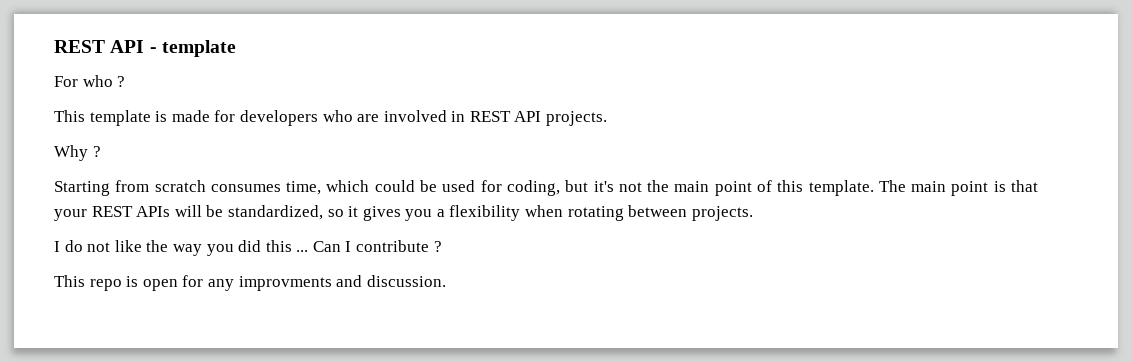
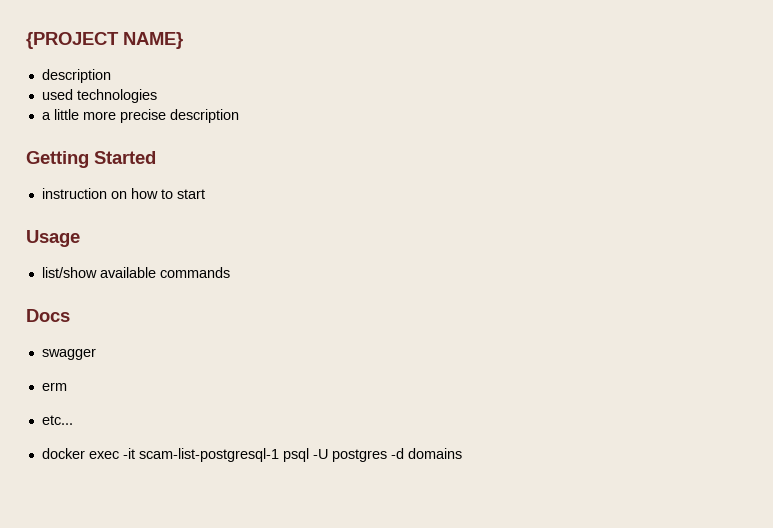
- REST API - template
- For who ?
- This template is made for developers who are involved in REST API projects.
- Why ?
- Starting from scratch consumes time, which could be used for coding, but it's not the main point of this template. The main point is that your REST APIs will be standardized, so it gives you a flexibility when rotating between projects.
- I do not like the way you did this ... Can I contribute ?
- This repo is open for any improvments and discussion.
+ {PROJECT NAME}
+ description
+ used technologies
+ a little more precise description
+ Getting Started
+ instruction on how to start
+ Usage
+ list/show available commands
+ Docs
+ swagger
+ erm
+ etc...
+ docker exec -it scam-list-postgresql-1 psql -U postgres -d domains

